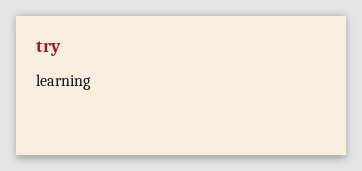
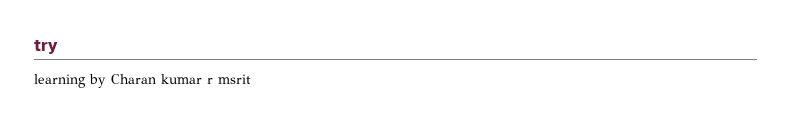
- learning
+ learning by Charan kumar r msrit

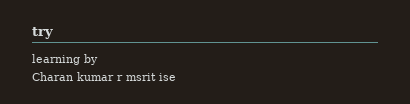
- learning by Charan kumar r msrit
+ learning by
+ Charan kumar r msrit ise

